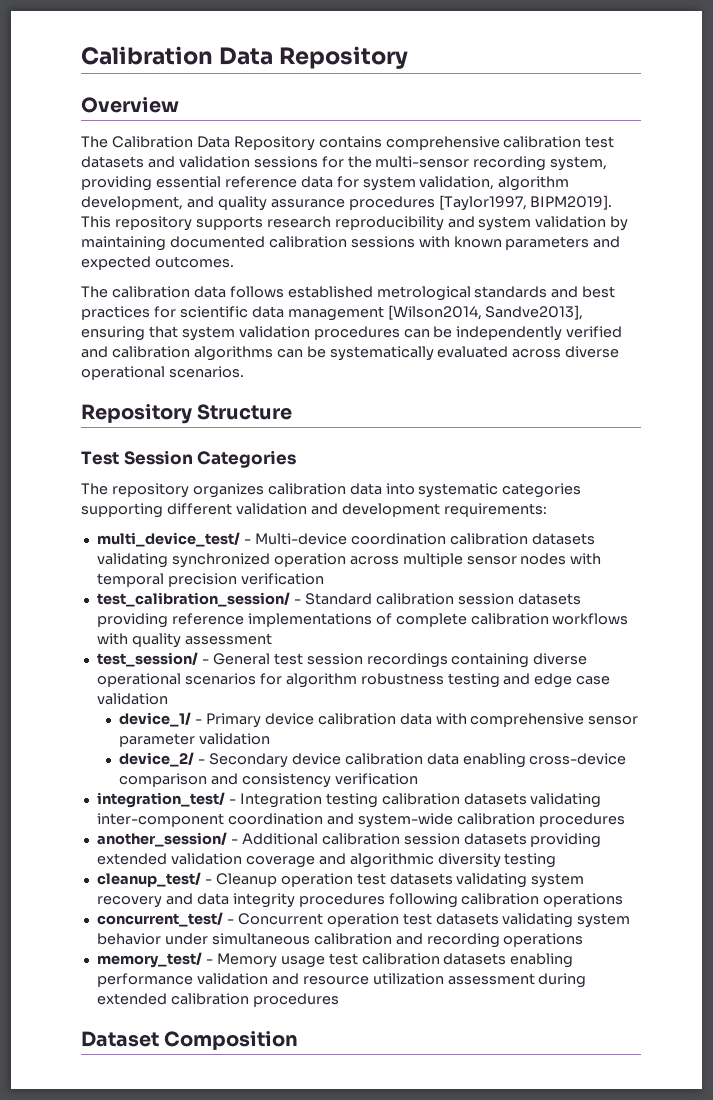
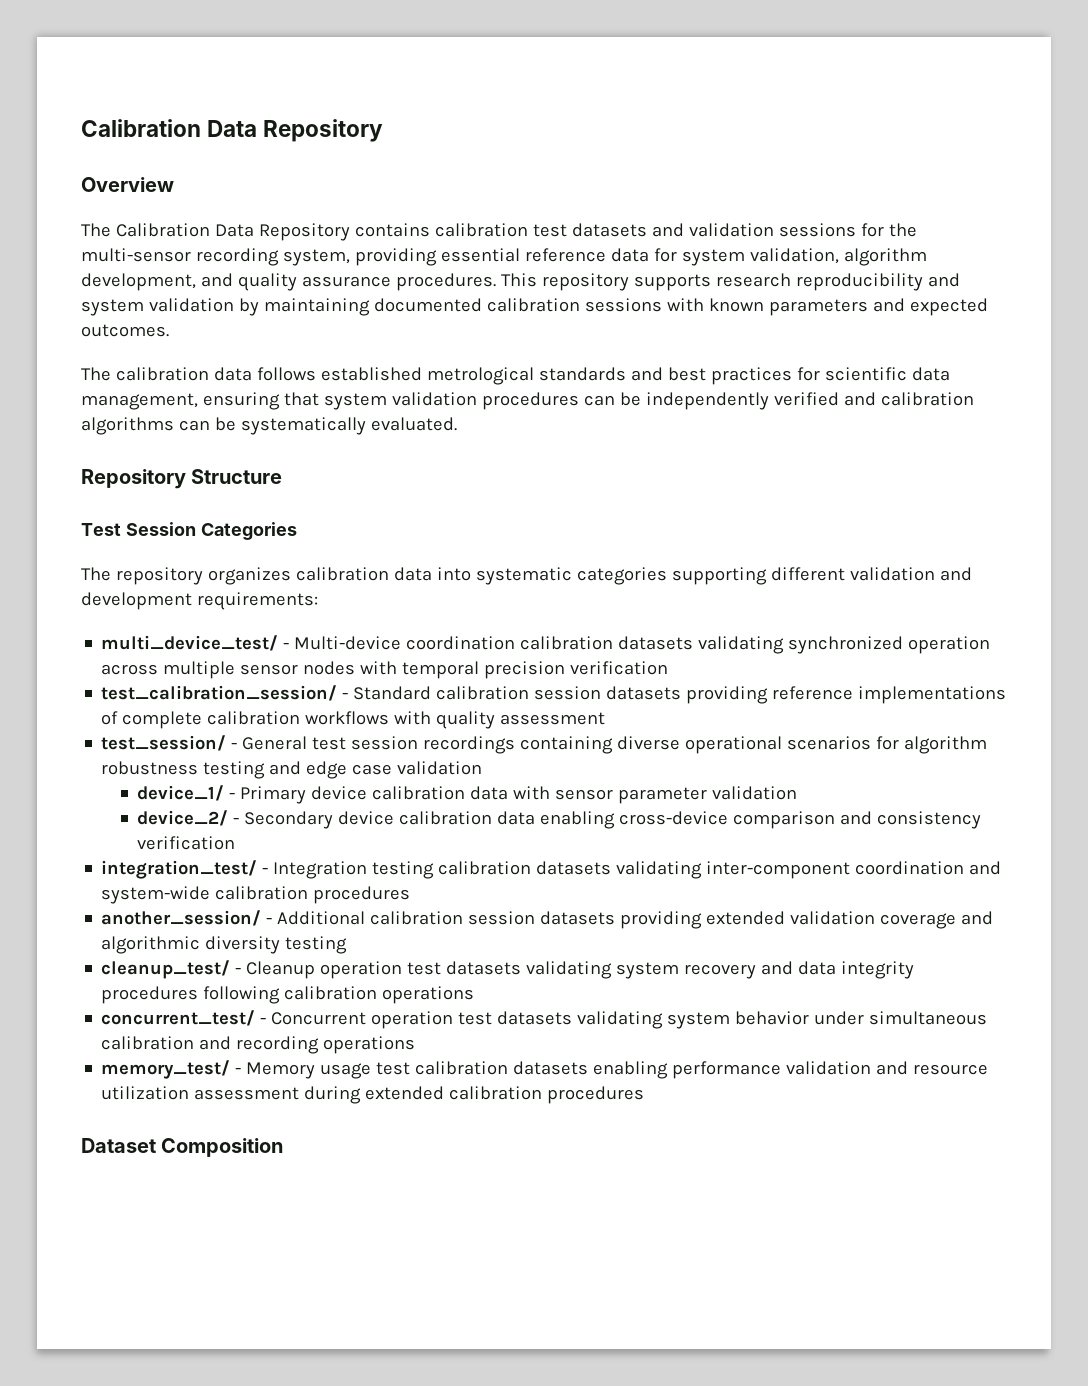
- The Calibration Data Repository contains comprehensive calibration test datasets and validation sessions for the multi-sensor recording system, providing essential reference data for system validation, algorithm development, and quality assurance procedures [Taylor1997, BIPM2019].
+ The Calibration Data Repository contains calibration test datasets and validation sessions for the multi-sensor recording system, providing essential reference data for system validation, algorithm development, and quality assurance procedures.
- The calibration data follows established metrological standards and best practices for scientific data management [Wilson2014, Sandve2013], ensuring that system validation procedures can be independently verified and calibration algorithms can be systematically evaluated across diverse operational scenarios.
+ The calibration data follows established metrological standards and best practices for scientific data management, ensuring that system validation procedures can be independently verified and calibration algorithms can be systematically evaluated.
- device_1/ - Primary device calibration data with comprehensive sensor parameter validation
+ device_1/ - Primary device calibration data with sensor parameter validation

